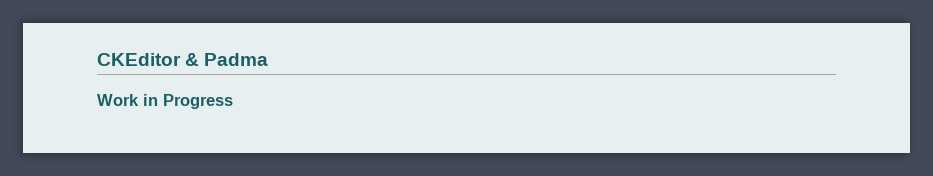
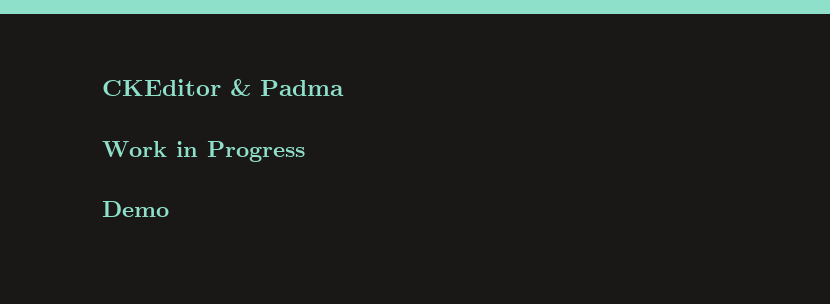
+ Demo

